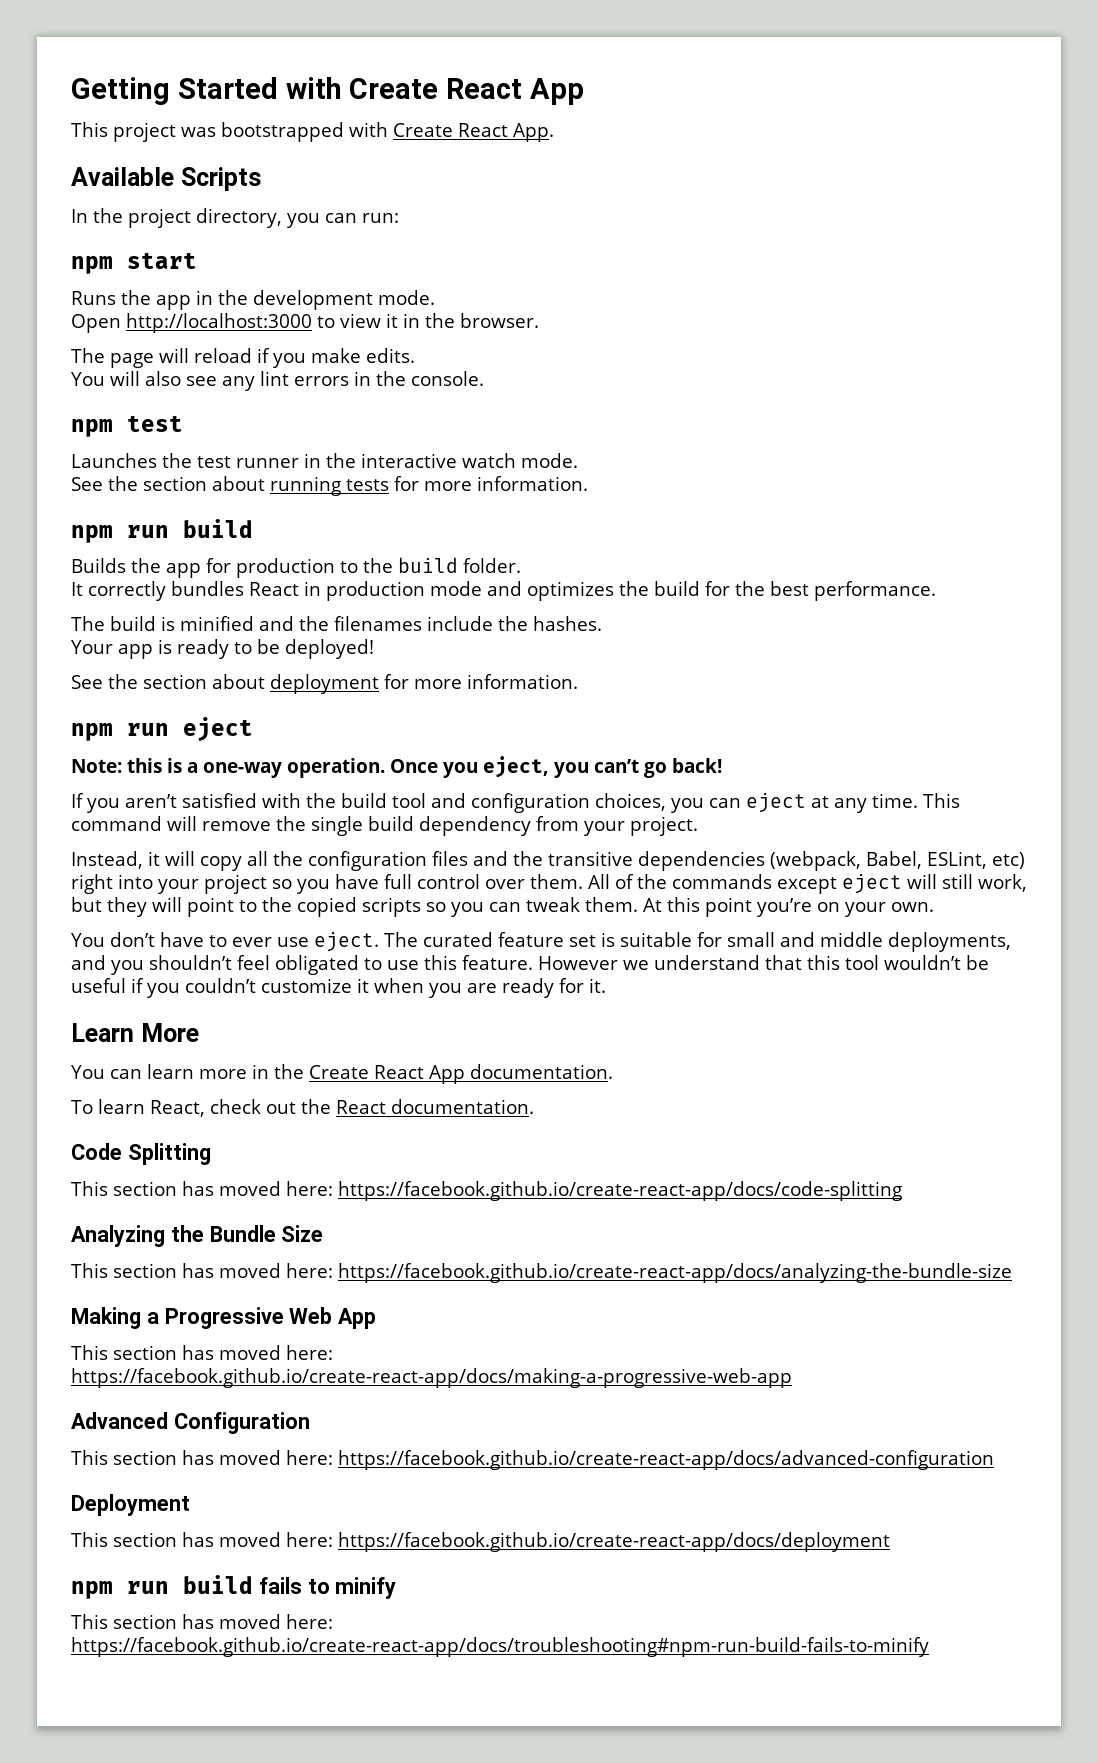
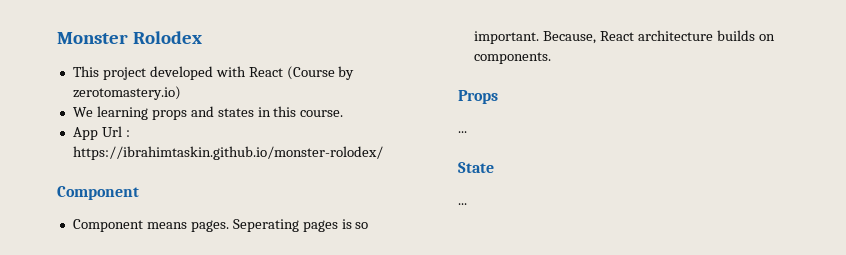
- Getting Started with Create React App
- This project was bootstrapped with Create React App.
- Available Scripts
- In the project directory, you can run:
- npm start
- Runs the app in the development mode.
- Open http://localhost:3000 to view it in the browser.
- The page will reload if you make edits.
- You will also see any lint errors in the console.
- npm test
- Launches the test runner in the interactive watch mode.
- See the section about running tests for more information.
- npm run build
- Builds the app for production to the build folder.
- It correctly bundles React in production mode and optimizes the build for the best performance.
- The build is minified and the filenames include the hashes.
- Your app is ready to be deployed!
- See the section about deployment for more information.
- npm run eject
- Note: this is a one-way operation. Once you eject, you can’t go back!
- If you aren’t satisfied with the build tool and configuration choices, you can eject at any time. This command will remove the single build dependency from your project.
- Instead, it will copy all the configuration files and the transitive dependencies (webpack, Babel, ESLint, etc) right into your project so you have full control over them. All of the commands except eject will still work, but they will point to the copied scripts so you can tweak them. At this point you’re on your own.
- You don’t have to ever use eject. The curated feature set is suitable for small and middle deployments, and you shouldn’t feel obligated to use this feature. However we understand that this tool wouldn’t be useful if you couldn’t customize it when you are ready for it.
- Learn More
- You can learn more in the Create React App documentation.
- To learn React, check out the React documentation.
- Code Splitting
- This section has moved here: https://facebook.github.io/create-react-app/docs/code-splitting
- Analyzing the Bundle Size
- This section has moved here: https://facebook.github.io/create-react-app/docs/analyzing-the-bundle-size
- Making a Progressive Web App
- This section has moved here: https://facebook.github.io/create-react-app/docs/making-a-progressive-web-app
- Advanced Configuration
- This section has moved here: https://facebook.github.io/create-react-app/docs/advanced-configuration
- Deployment
- This section has moved here: https://facebook.github.io/create-react-app/docs/deployment
- npm run build fails to minify
- This section has moved here: https://facebook.github.io/create-react-app/docs/troubleshooting#npm-run-build-fails-to-minify
+ Monster Rolodex
+ This project developed with React (Course by zerotomastery.io)
+ We learning props and states in this course.
+ App Url : https://ibrahimtaskin.github.io/monster-rolodex/
+ Component
+ Component means pages. Seperating pages is so important. Because, React architecture builds on components.
+ Props
+ ...
+ State
+ ...

